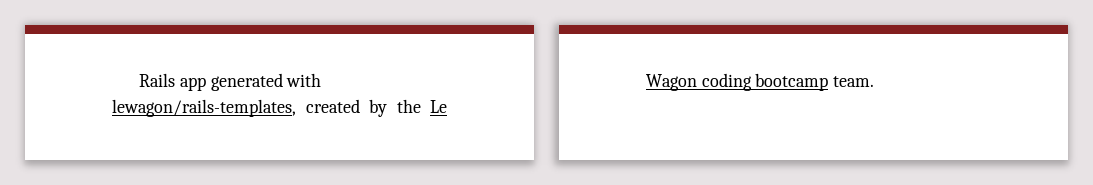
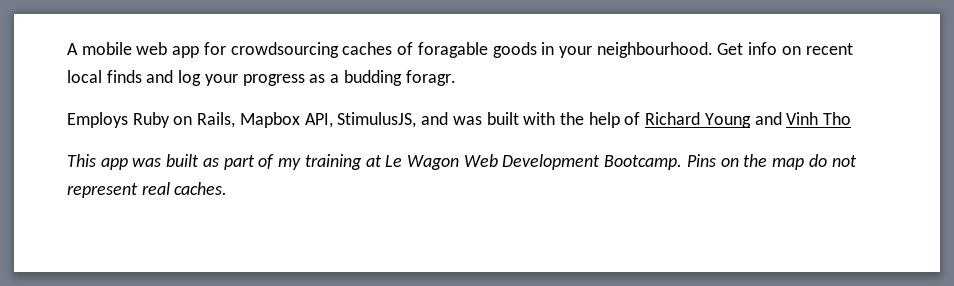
- Rails app generated with lewagon/rails-templates, created by the Le Wagon coding bootcamp team.
+ A mobile web app for crowdsourcing caches of foragable goods in your neighbourhood. Get info on recent local finds and log your progress as a budding foragr.
+ Employs Ruby on Rails, Mapbox API, StimulusJS, and was built with the help of Richard Young and Vinh Tho
+ This app was built as part of my training at Le Wagon Web Development Bootcamp. Pins on the map do not represent real caches.

